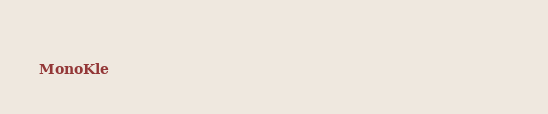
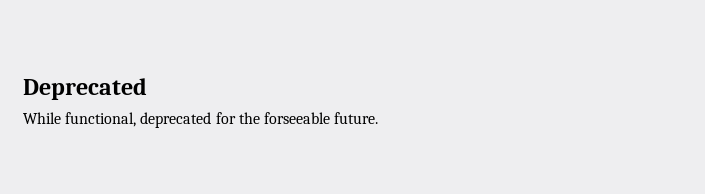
- MonoKle
+ Deprecated
+ While functional, deprecated for the forseeable future.

